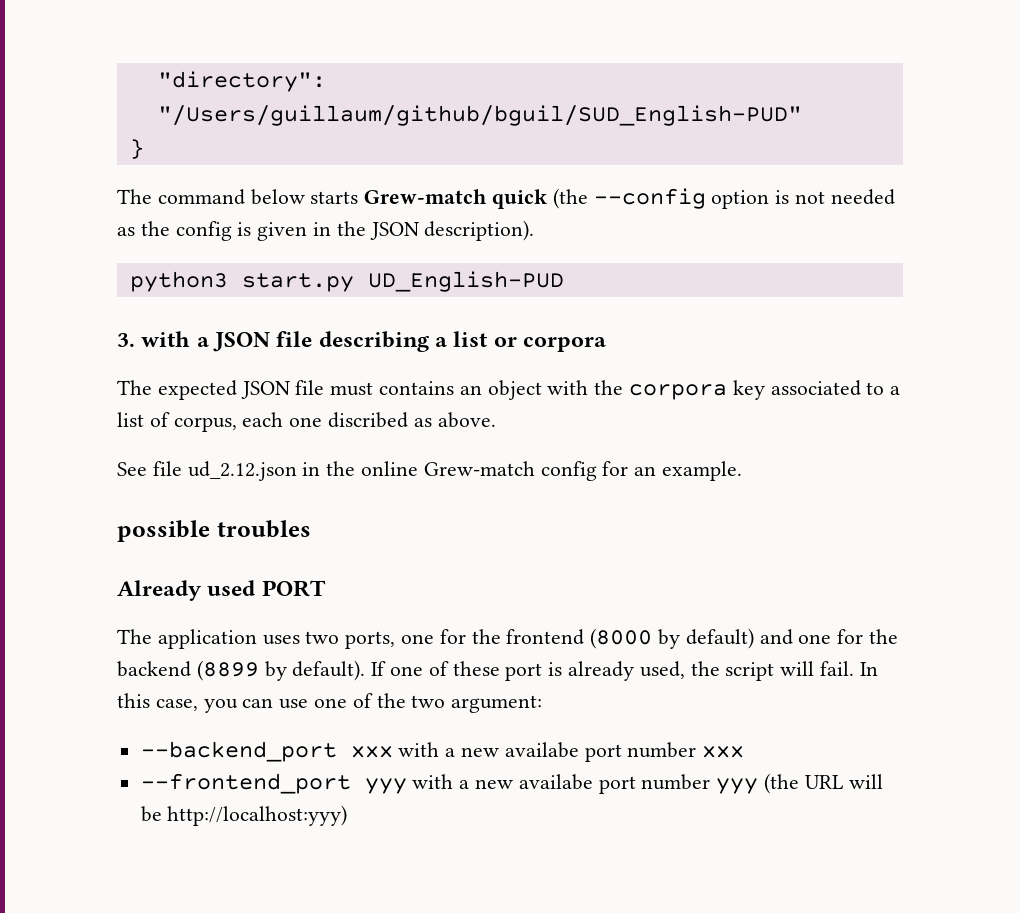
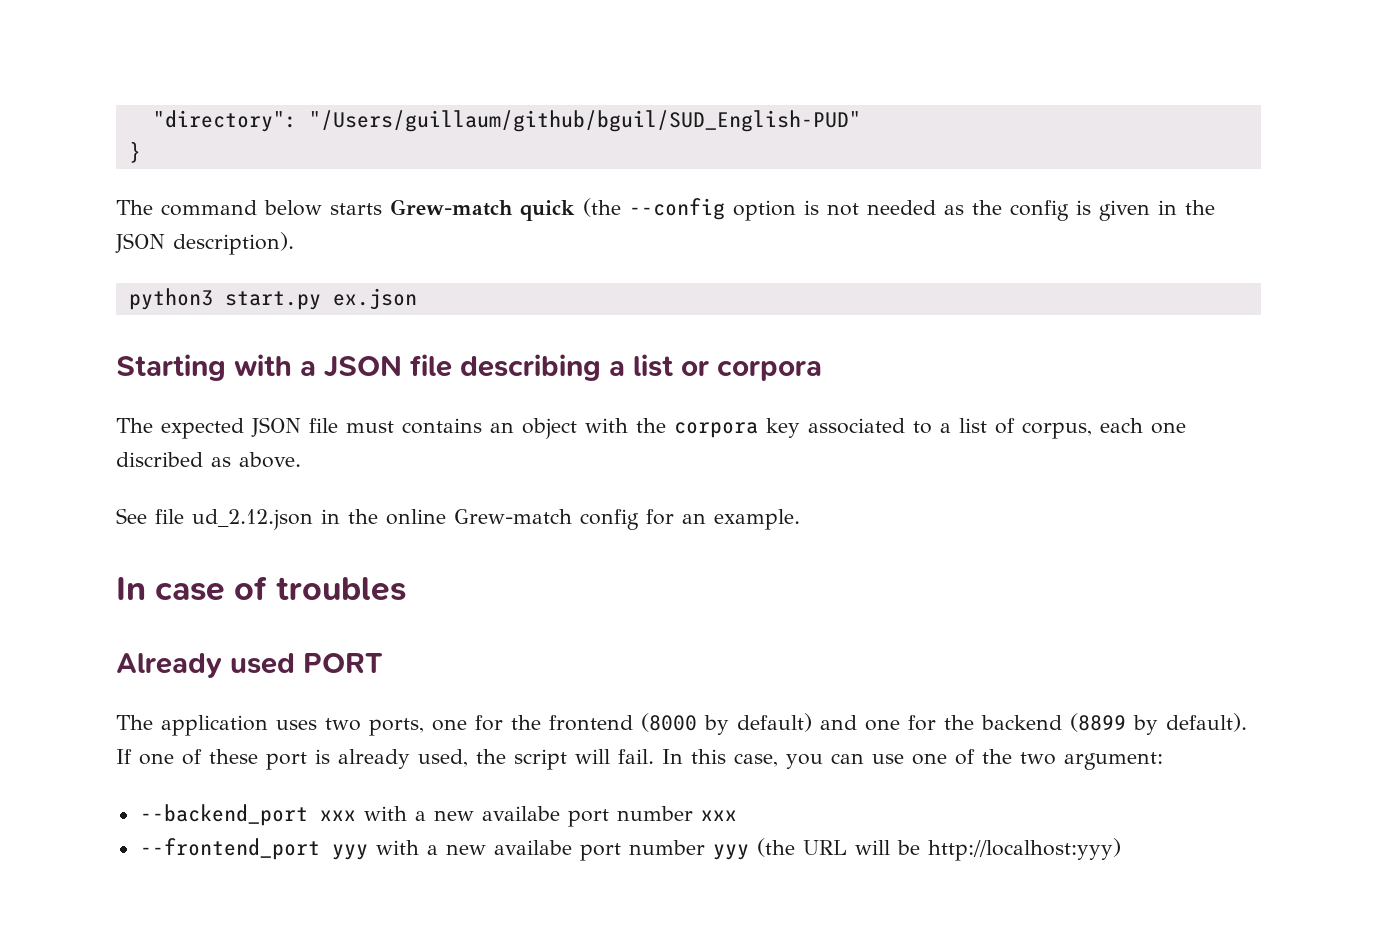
- python3 start.py UD_English-PUD
- 3. with a JSON file describing a list or corpora
+ python3 start.py ex.json
+ Starting with a JSON file describing a list or corpora
- possible troubles
+ In case of troubles

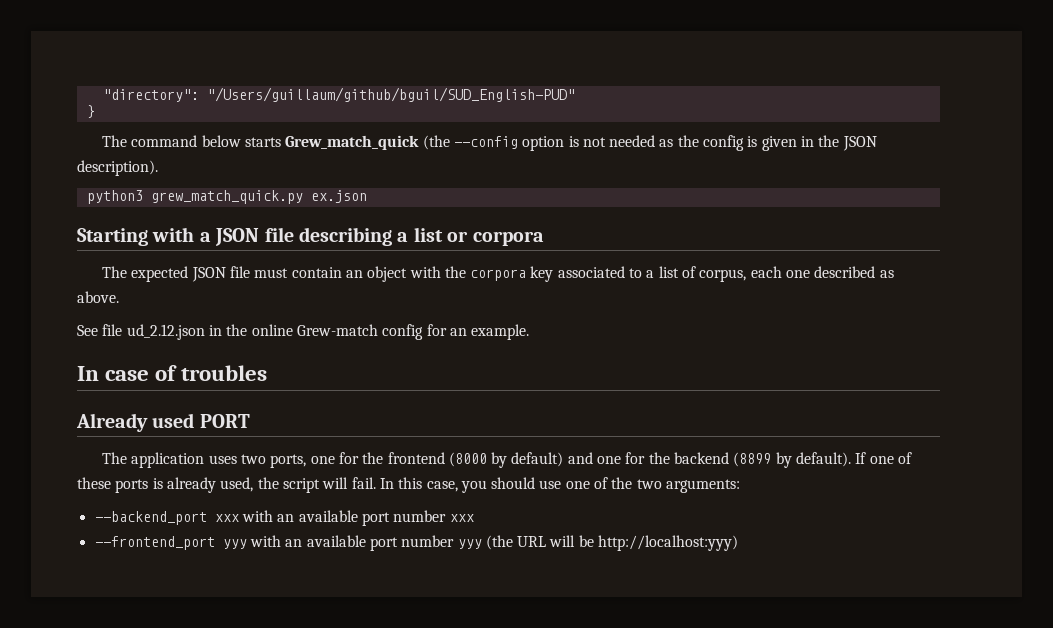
- The command below starts Grew-match quick (the --config option is not needed as the config is given in the JSON description).
+ The command below starts Grew_match_quick (the --config option is not needed as the config is given in the JSON description).
- python3 start.py ex.json
+ python3 grew_match_quick.py ex.json
- The expected JSON file must contains an object with the corpora key associated to a list of corpus, each one discribed as above.
+ The expected JSON file must contain an object with the corpora key associated to a list of corpus, each one described as above.
- If one of these port is already used, the script will fail.
+ If one of these ports is already used, the script will fail.
- In this case, you can use one of the two argument:
+ In this case, you should use one of the two arguments:
- --backend_port xxx with a new availabe port number xxx
+ --backend_port xxx with an available port number xxx
- --frontend_port yyy with a new availabe port number yyy (the URL will be http://localhost:yyy)
+ --frontend_port yyy with an available port number yyy (the URL will be http://localhost:yyy)

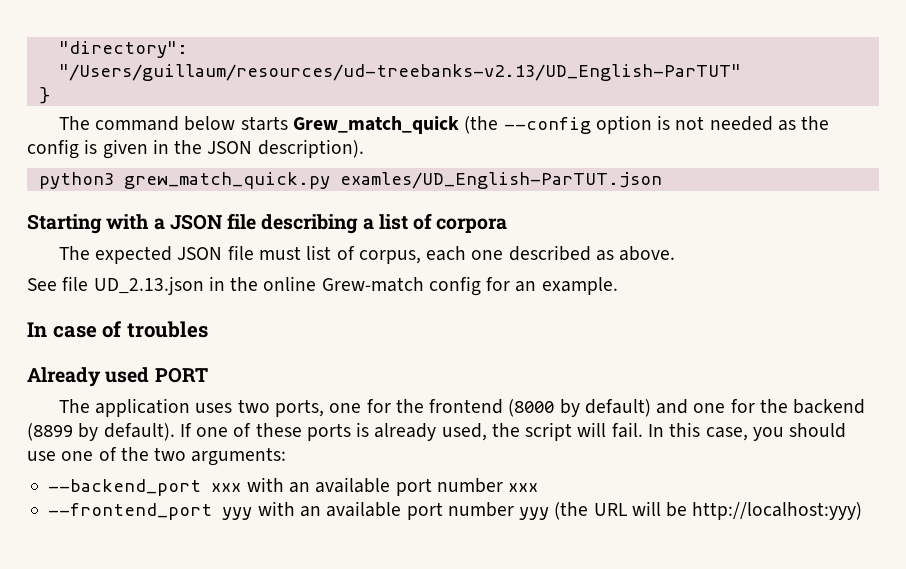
- "directory": "/Users/guillaum/github/bguil/SUD_English-PUD"
+ "directory": "/Users/guillaum/resources/ud-treebanks-v2.13/UD_English-ParTUT"
- python3 grew_match_quick.py ex.json
+ python3 grew_match_quick.py examles/UD_English-ParTUT.json
- Starting with a JSON file describing a list or corpora
+ Starting with a JSON file describing a list of corpora
- The expected JSON file must contain an object with the corpora key associated to a list of corpus, each one described as above.
+ The expected JSON file must list of corpus, each one described as above.
- See file ud_2.12.json in the online Grew-match config for an example.
+ See file UD_2.13.json in the online Grew-match config for an example.

